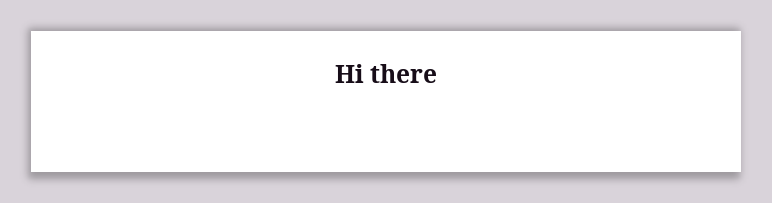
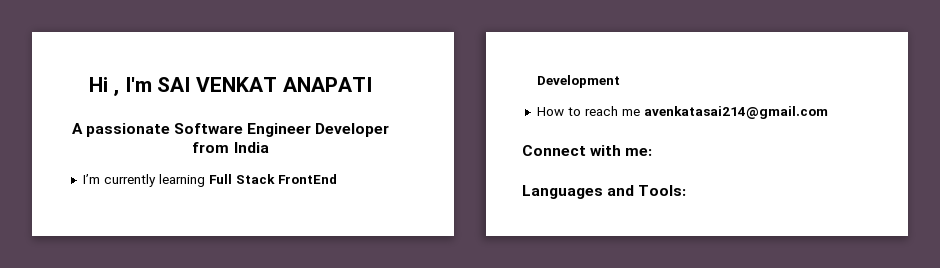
- Hi there
+ Hi , I'm SAI VENKAT ANAPATI
+ A passionate Software Engineer Developer from India
+ I’m currently learning Full Stack FrontEnd Development
+ How to reach me avenkatasai214@gmail.com
+ Connect with me:
+ Languages and Tools:

